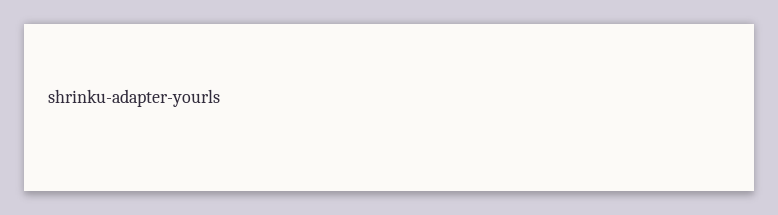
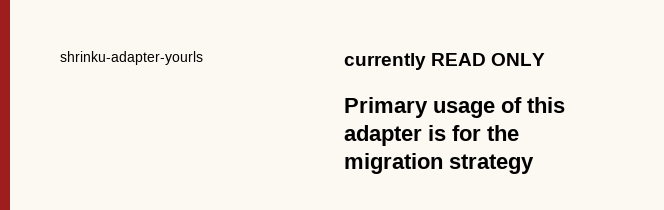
+ currently READ ONLY
+ Primary usage of this adapter is for the migration strategy

